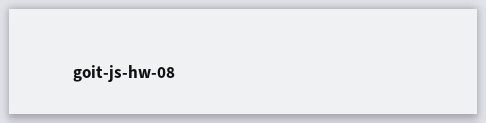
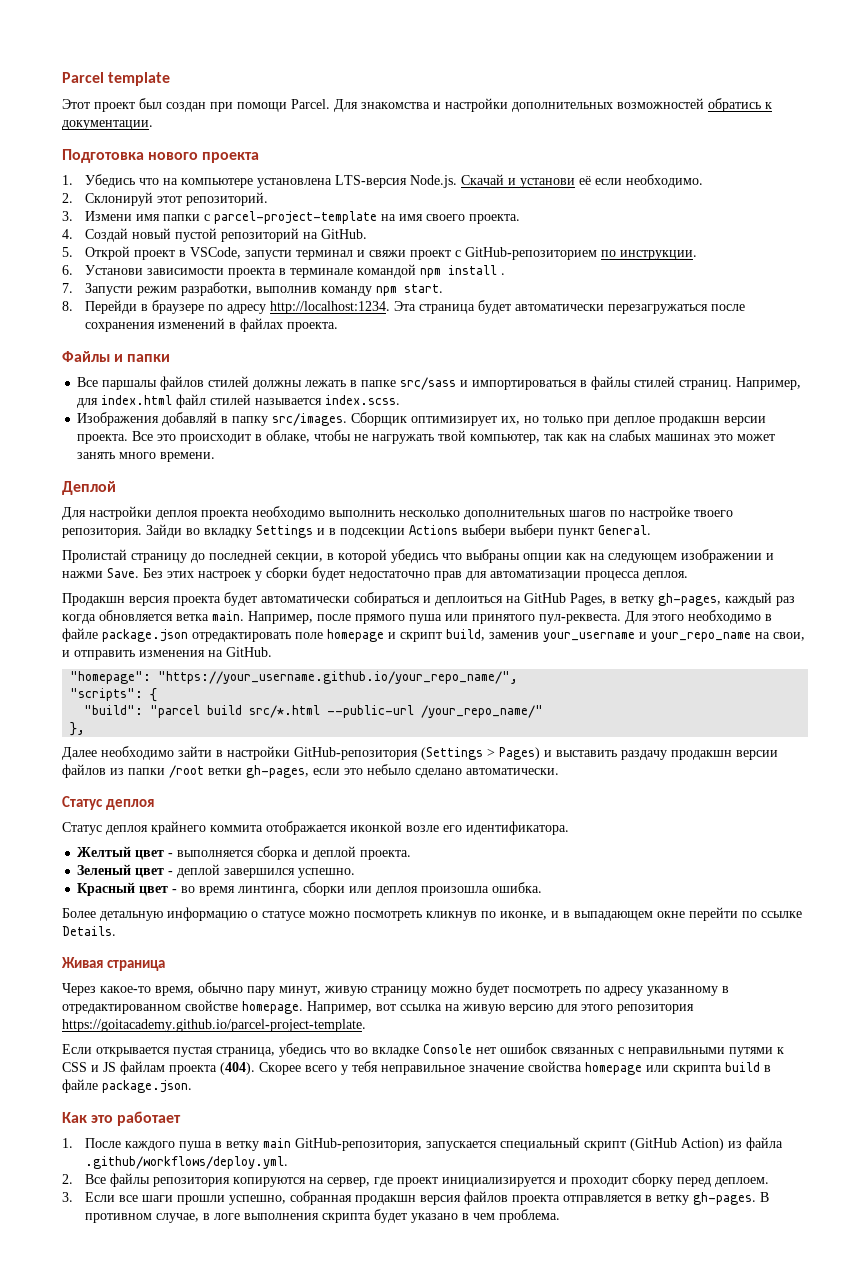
- goit-js-hw-08
+ Parcel template
+ Этот проект был создан при помощи Parcel. Для знакомства и настройки дополнительных возможностей обратись к документации.
+ Подготовка нового проекта
+ 1. Убедись что на компьютере установлена LTS-версия Node.js. Скачай и установи её если необходимо.
+ 2. Склонируй этот репозиторий.
+ 3. Измени имя папки с parcel-project-template на имя своего проекта.
+ 4. Создай новый пустой репозиторий на GitHub.
+ 5. Открой проект в VSCode, запусти терминал и свяжи проект с GitHub-репозиторием по инструкции.
+ 6. Установи зависимости проекта в терминале командой npm install .
+ 7. Запусти режим разработки, выполнив команду npm start.
+ 8. Перейди в браузере по адресу http://localhost:1234. Эта страница будет автоматически перезагружаться после сохранения изменений в файлах проекта.
+ Файлы и папки
+ Все паршалы файлов стилей должны лежать в папке src/sass и импортироваться в файлы стилей страниц. Например, для index.html файл стилей называется index.scss.
+ Изображения добавляй в папку src/images. Сборщик оптимизирует их, но только при деплое продакшн версии проекта. Все это происходит в облаке, чтобы не нагружать твой компьютер, так как на слабых машинах это может занять много времени.
+ Деплой
+ Для настройки деплоя проекта необходимо выполнить несколько дополнительных шагов по настройке твоего репозитория. Зайди во вкладку Settings и в подсекции Actions выбери выбери пункт General.
+ Пролистай страницу до последней секции, в которой убедись что выбраны опции как на следующем изображении и нажми Save. Без этих настроек у сборки будет недостаточно прав для автоматизации процесса деплоя.
+ Продакшн версия проекта будет автоматически собираться и деплоиться на GitHub Pages, в ветку gh-pages, каждый раз когда обновляется ветка main. Например, после прямого пуша или принятого пул-реквеста. Для этого необходимо в файле package.json отредактировать поле homepage и скрипт build, заменив your_username и your_repo_name на свои, и отправить изменения на GitHub.
+ "homepage": "https://your_username.github.io/your_repo_name/",
+ "scripts": {
+ "build": "parcel build src/*.html --public-url /your_repo_name/"
+ },
+ Далее необходимо зайти в настройки GitHub-репозитория (Settings > Pages) и выставить раздачу продакшн версии файлов из папки /root ветки gh-pages, если это небыло сделано автоматически.
+ Статус деплоя
+ Статус деплоя крайнего коммита отображается иконкой возле его идентификатора.
+ Желтый цвет - выполняется сборка и деплой проекта.
+ Зеленый цвет - деплой завершился успешно.
+ Красный цвет - во время линтинга, сборки или деплоя произошла ошибка.
+ Более детальную информацию о статусе можно посмотреть кликнув по иконке, и в выпадающем окне перейти по ссылке Details.
+ Живая страница
+ Через какое-то время, обычно пару минут, живую страницу можно будет посмотреть по адресу указанному в отредактированном свойстве homepage. Например, вот ссылка на живую версию для этого репозитория https://goitacademy.github.io/parcel-project-template.
+ Если открывается пустая страница, убедись что во вкладке Console нет ошибок связанных с неправильными путями к CSS и JS файлам проекта (404). Скорее всего у тебя неправильное значение свойства homepage или скрипта build в файле package.json.
+ Как это работает
+ 1. После каждого пуша в ветку main GitHub-репозитория, запускается специальный скрипт (GitHub Action) из файла .github/workflows/deploy.yml.
+ 2. Все файлы репозитория копируются на сервер, где проект инициализируется и проходит сборку перед деплоем.
+ 3. Если все шаги прошли успешно, собранная продакшн версия файлов проекта отправляется в ветку gh-pages. В противном случае, в логе выполнения скрипта будет указано в чем проблема.

